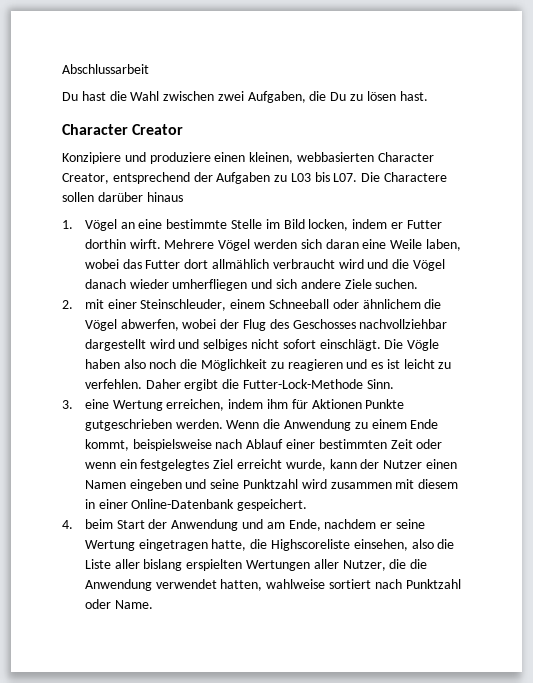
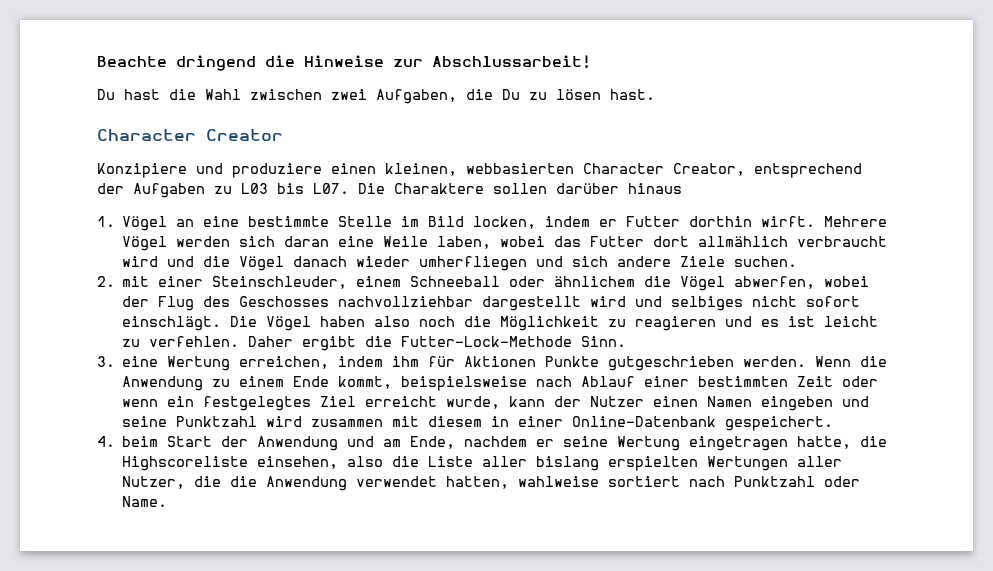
- Abschlussarbeit
+ Beachte dringend die Hinweise zur Abschlussarbeit!
- Konzipiere und produziere einen kleinen, webbasierten Character Creator, entsprechend der Aufgaben zu L03 bis L07. Die Charactere sollen darüber hinaus
+ Konzipiere und produziere einen kleinen, webbasierten Character Creator, entsprechend der Aufgaben zu L03 bis L07. Die Charaktere sollen darüber hinaus
- Die Vögle haben also noch die Möglichkeit zu reagieren und es ist leicht zu verfehlen.
+ Die Vögel haben also noch die Möglichkeit zu reagieren und es ist leicht zu verfehlen.

